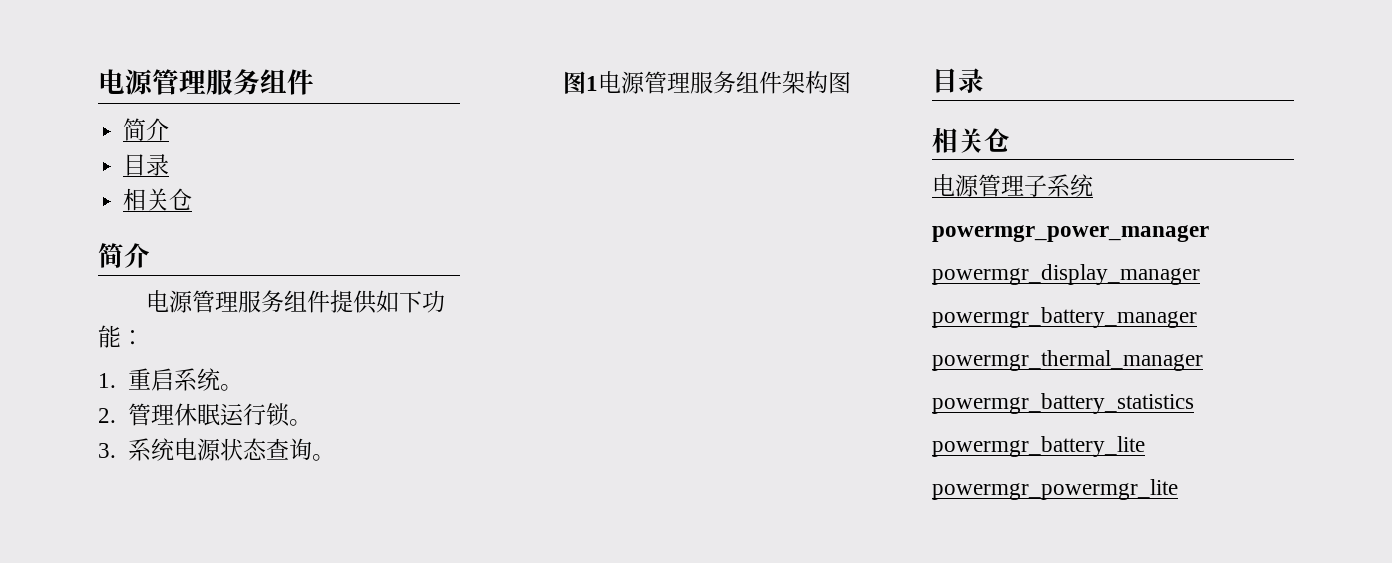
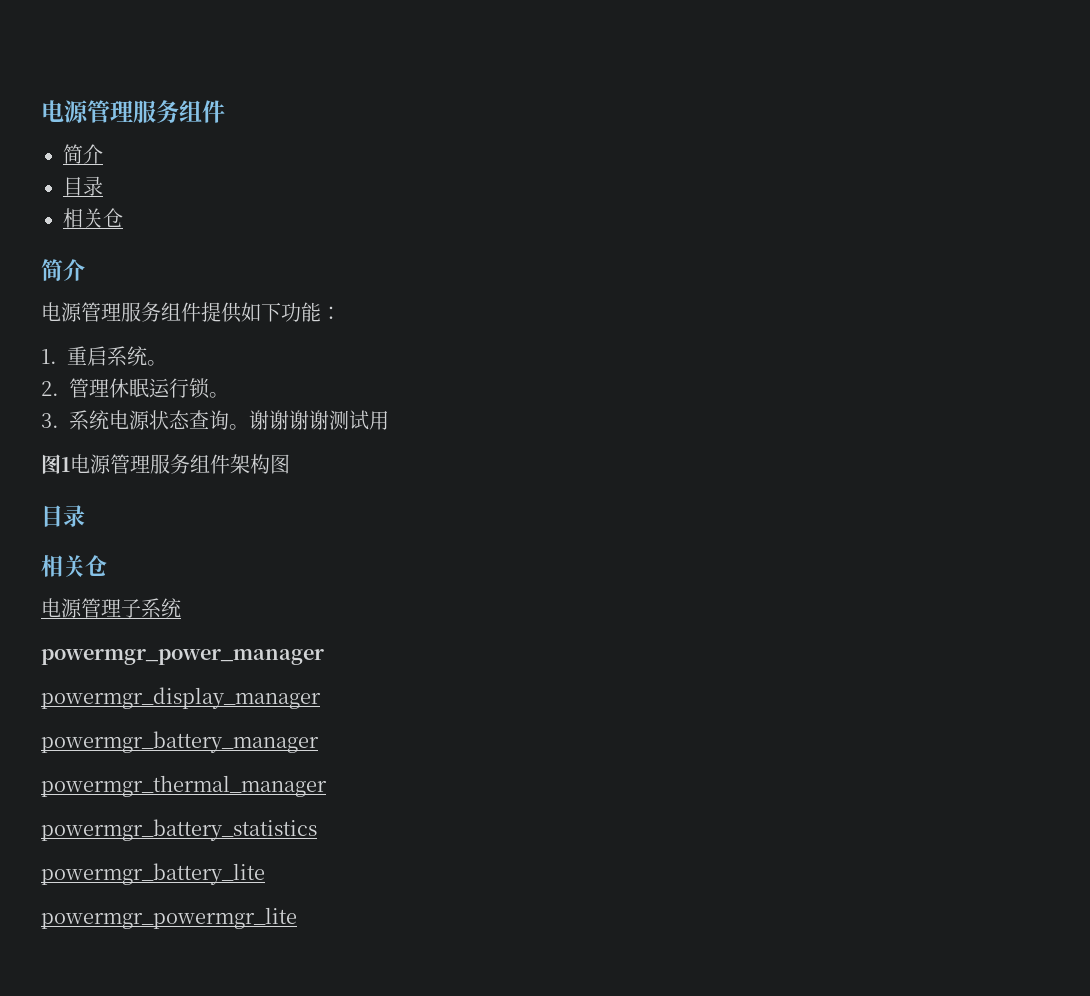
+ 谢谢谢谢测试用

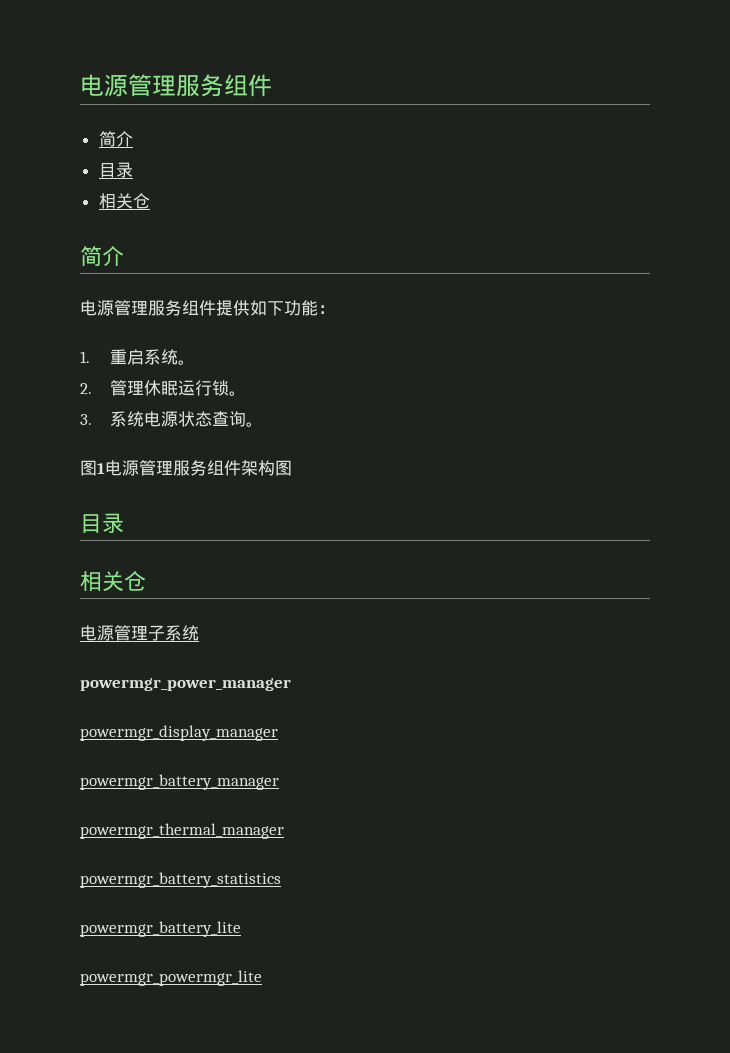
- 谢谢谢谢测试用

